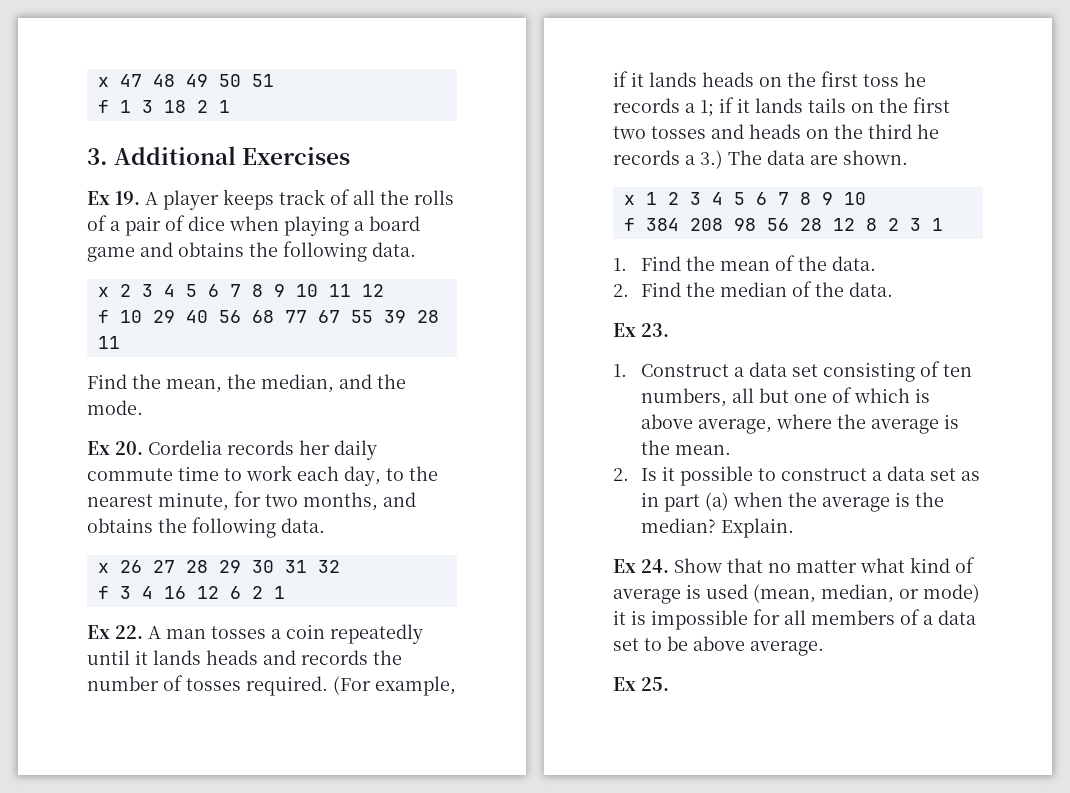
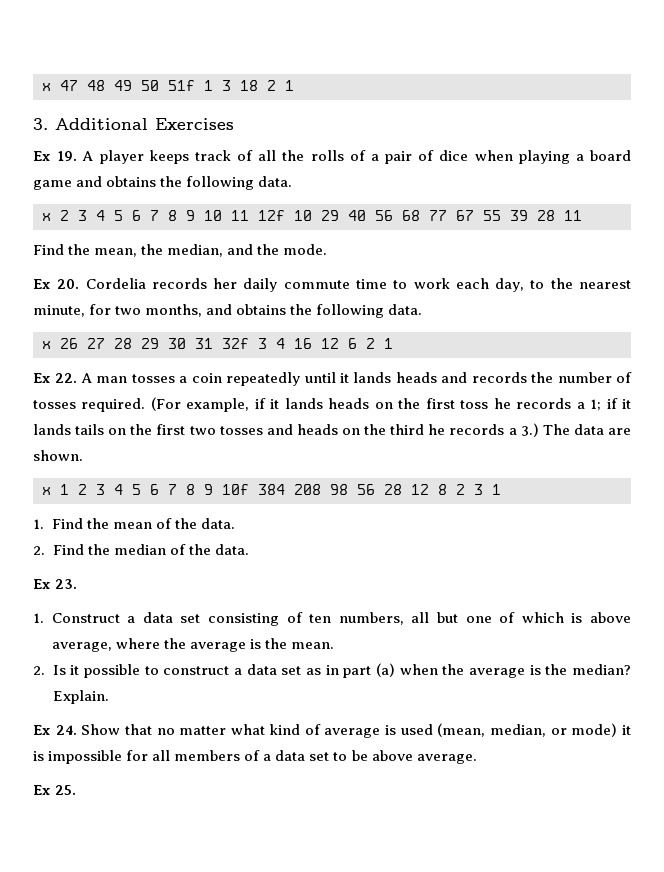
- x 47 48 49 50 51
- f 1 3 18 2 1
+ x 47 48 49 50 51f 1 3 18 2 1
- x 2 3 4 5 6 7 8 9 10 11 12
- f 10 29 40 56 68 77 67 55 39 28 11
+ x 2 3 4 5 6 7 8 9 10 11 12f 10 29 40 56 68 77 67 55 39 28 11
- x 26 27 28 29 30 31 32
- f 3 4 16 12 6 2 1
+ x 26 27 28 29 30 31 32f 3 4 16 12 6 2 1
- x 1 2 3 4 5 6 7 8 9 10
- f 384 208 98 56 28 12 8 2 3 1
+ x 1 2 3 4 5 6 7 8 9 10f 384 208 98 56 28 12 8 2 3 1

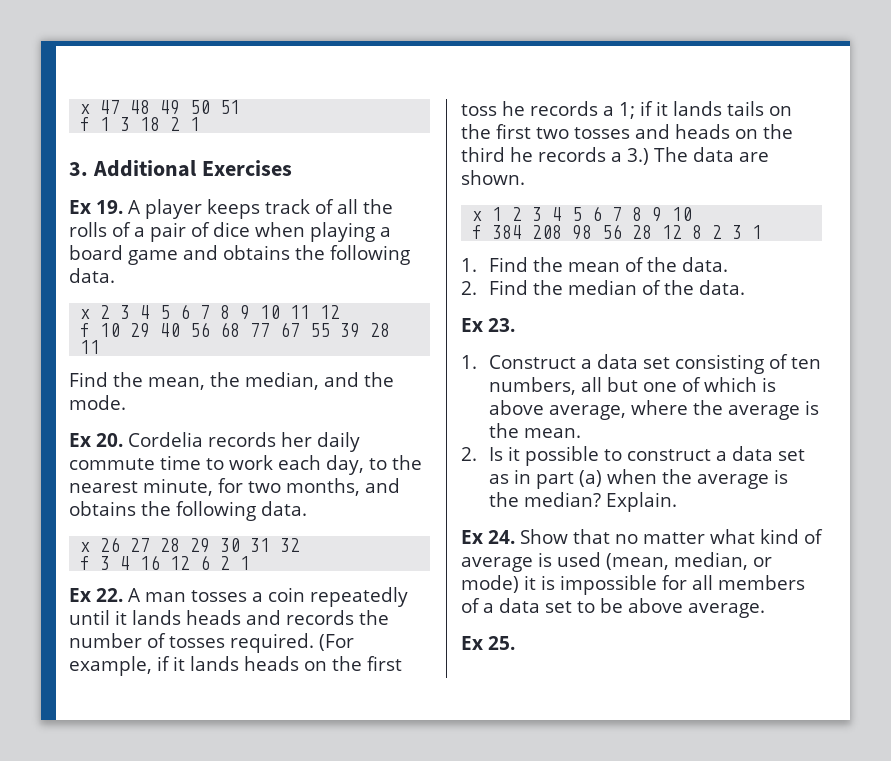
- x 47 48 49 50 51f 1 3 18 2 1
+ x 47 48 49 50 51
+ f 1 3 18 2 1
- x 2 3 4 5 6 7 8 9 10 11 12f 10 29 40 56 68 77 67 55 39 28 11
+ x 2 3 4 5 6 7 8 9 10 11 12
+ f 10 29 40 56 68 77 67 55 39 28 11
- x 26 27 28 29 30 31 32f 3 4 16 12 6 2 1
+ x 26 27 28 29 30 31 32
+ f 3 4 16 12 6 2 1
- x 1 2 3 4 5 6 7 8 9 10f 384 208 98 56 28 12 8 2 3 1
+ x 1 2 3 4 5 6 7 8 9 10
+ f 384 208 98 56 28 12 8 2 3 1

